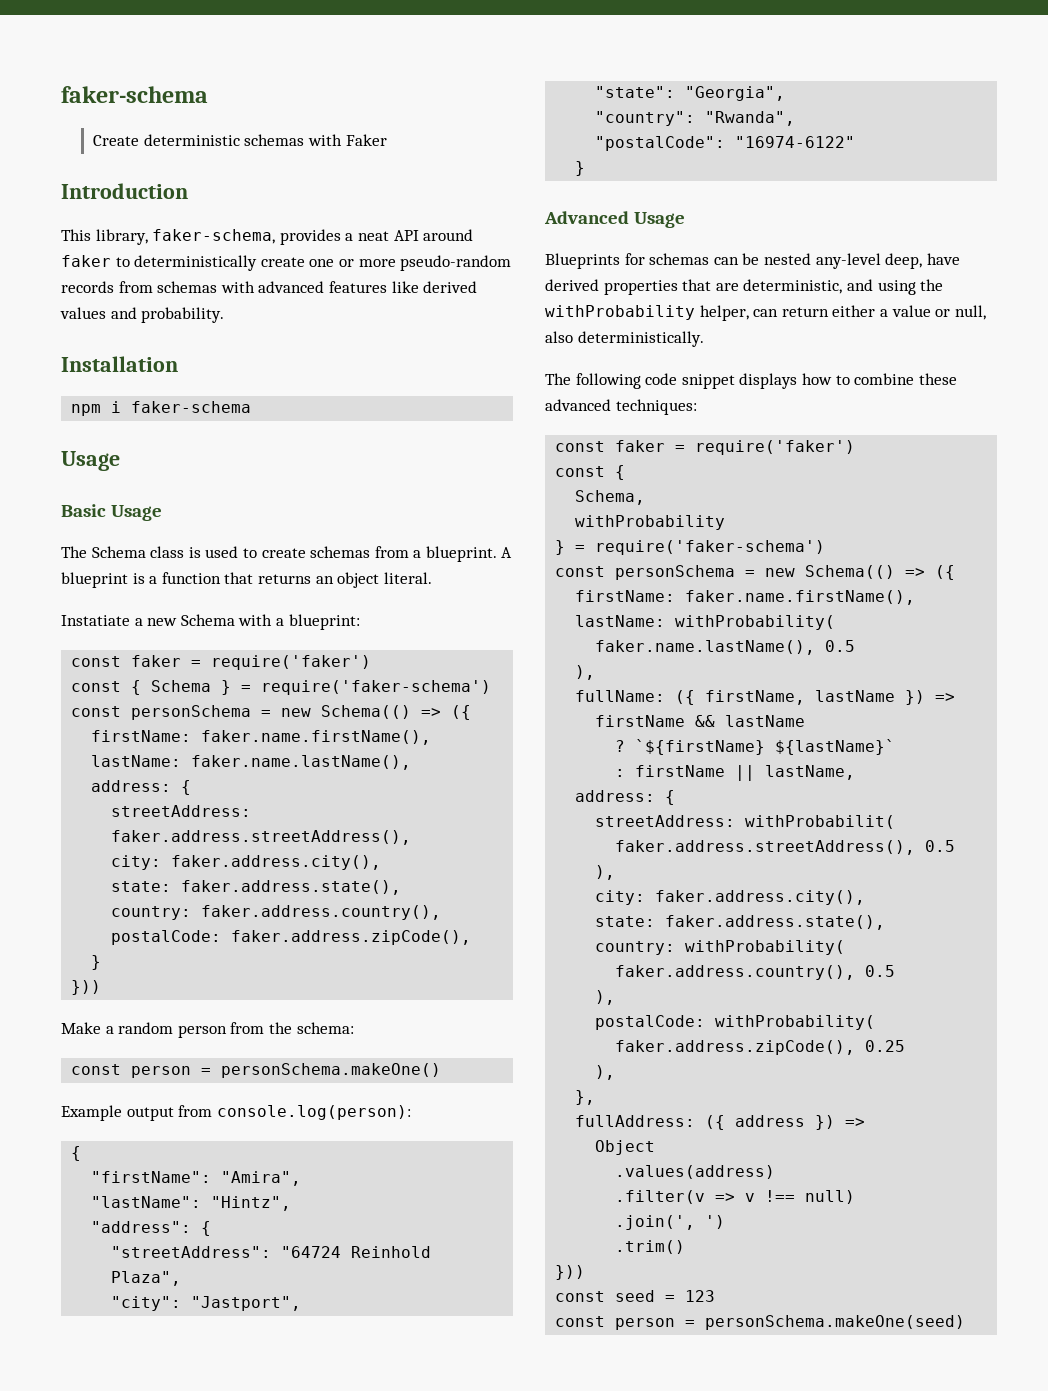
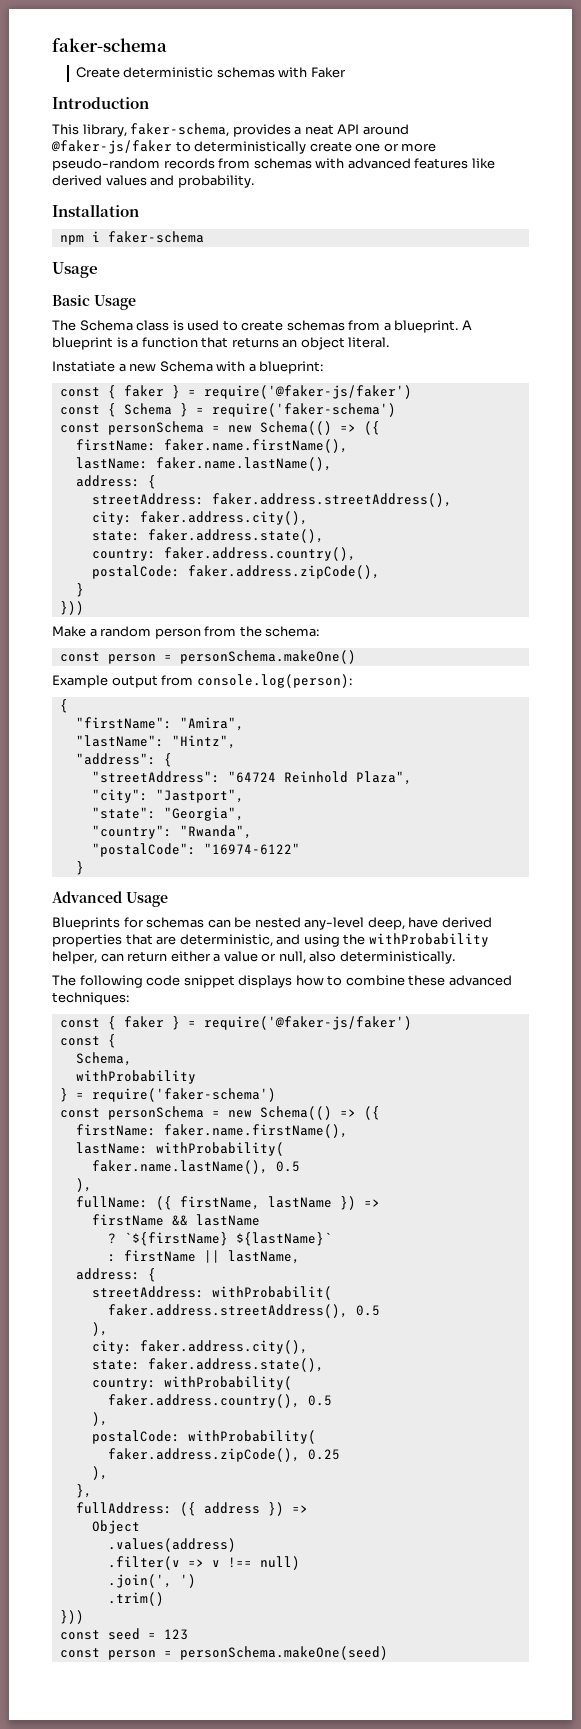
- This library, faker-schema, provides a neat API around faker to deterministically create one or more pseudo-random records from schemas with advanced features like derived values and probability.
+ This library, faker-schema, provides a neat API around @faker-js/faker to deterministically create one or more pseudo-random records from schemas with advanced features like derived values and probability.
  Instatiate a new Schema with a blueprint:
- const faker = require('faker')
+ const { faker } = require('@faker-js/faker')
  The following code snippet displays how to combine these advanced techniques:
- const faker = require('faker')
+ const { faker } = require('@faker-js/faker')

